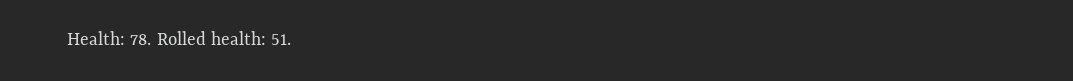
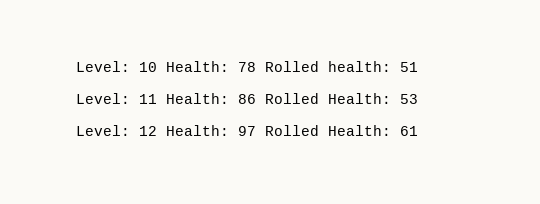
- Health: 78. Rolled health: 51.
+ Level: 10 Health: 78 Rolled health: 51
+ Level: 11 Health: 86 Rolled Health: 53
+ Level: 12 Health: 97 Rolled Health: 61

